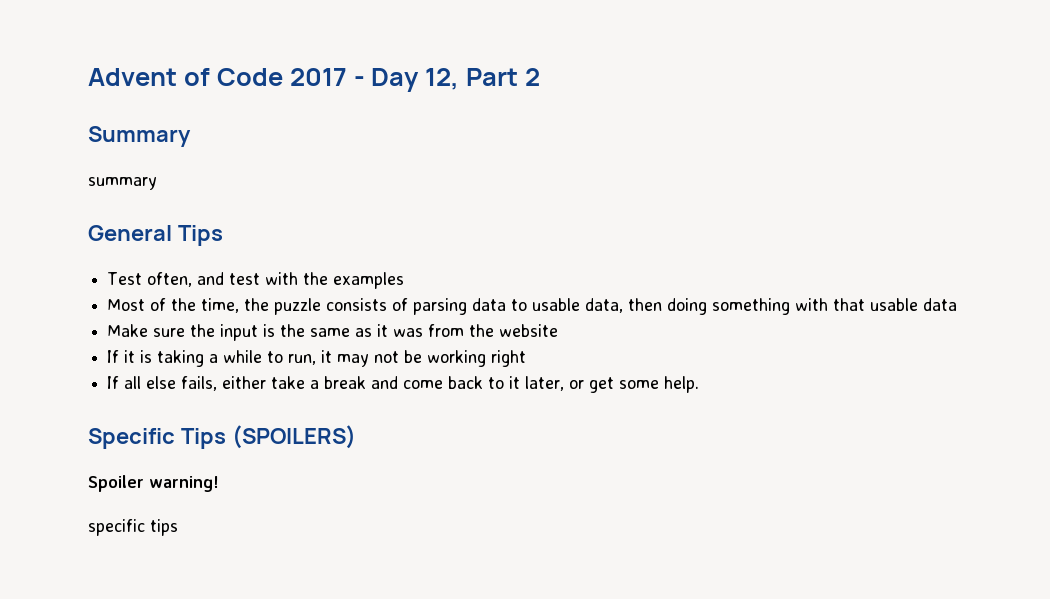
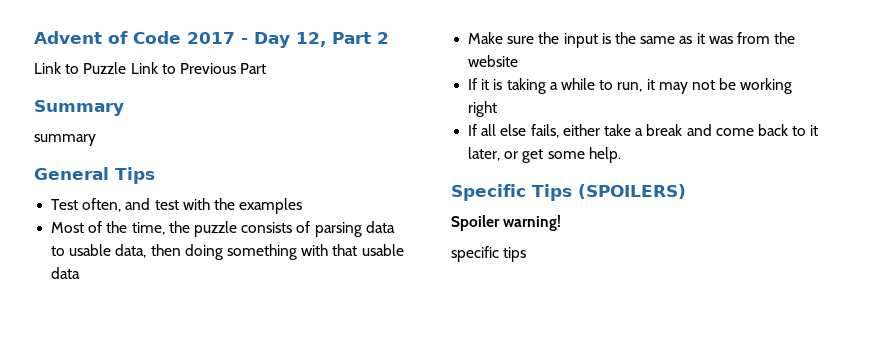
+ Link to Puzzle Link to Previous Part

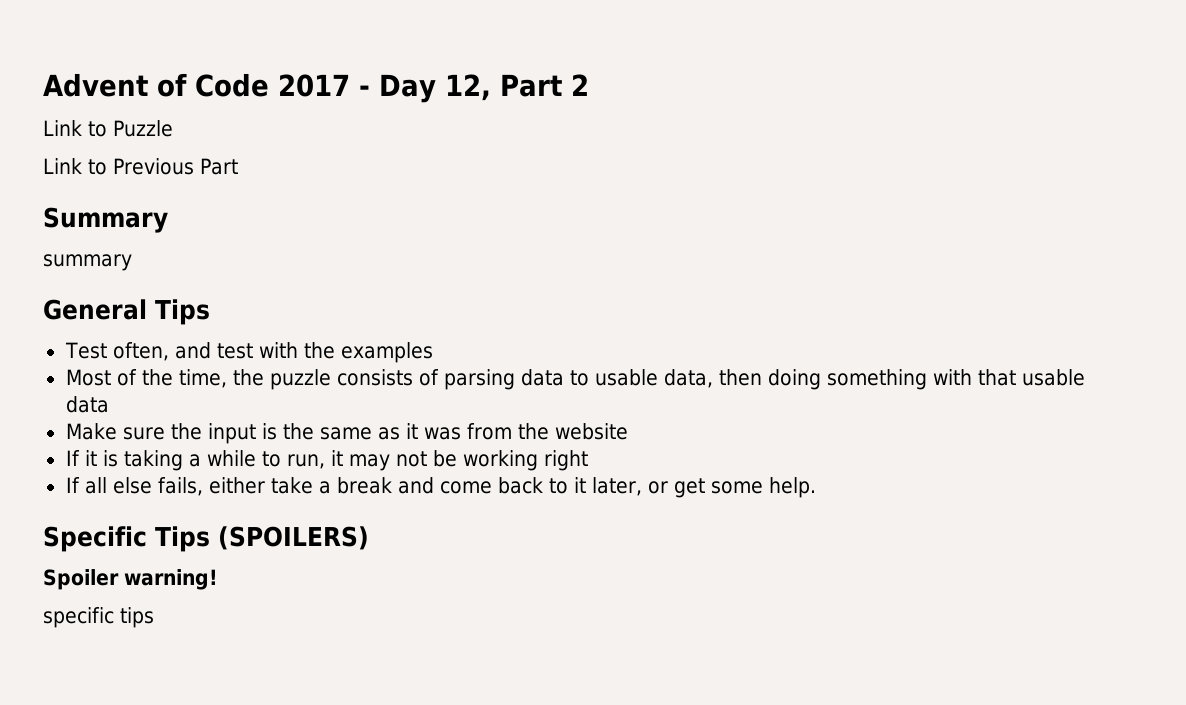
- Link to Puzzle Link to Previous Part
+ Link to Puzzle
+ Link to Previous Part

